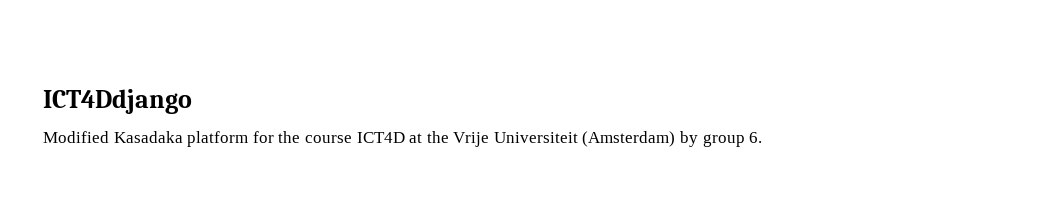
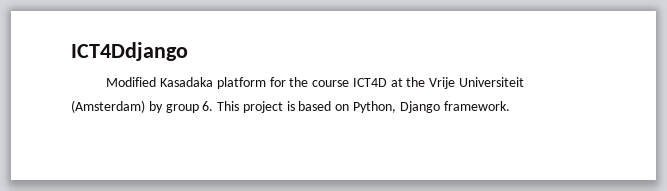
- Modified Kasadaka platform for the course ICT4D at the Vrije Universiteit (Amsterdam) by group 6.
+ Modified Kasadaka platform for the course ICT4D at the Vrije Universiteit (Amsterdam) by group 6. This project is based on Python, Django framework.

